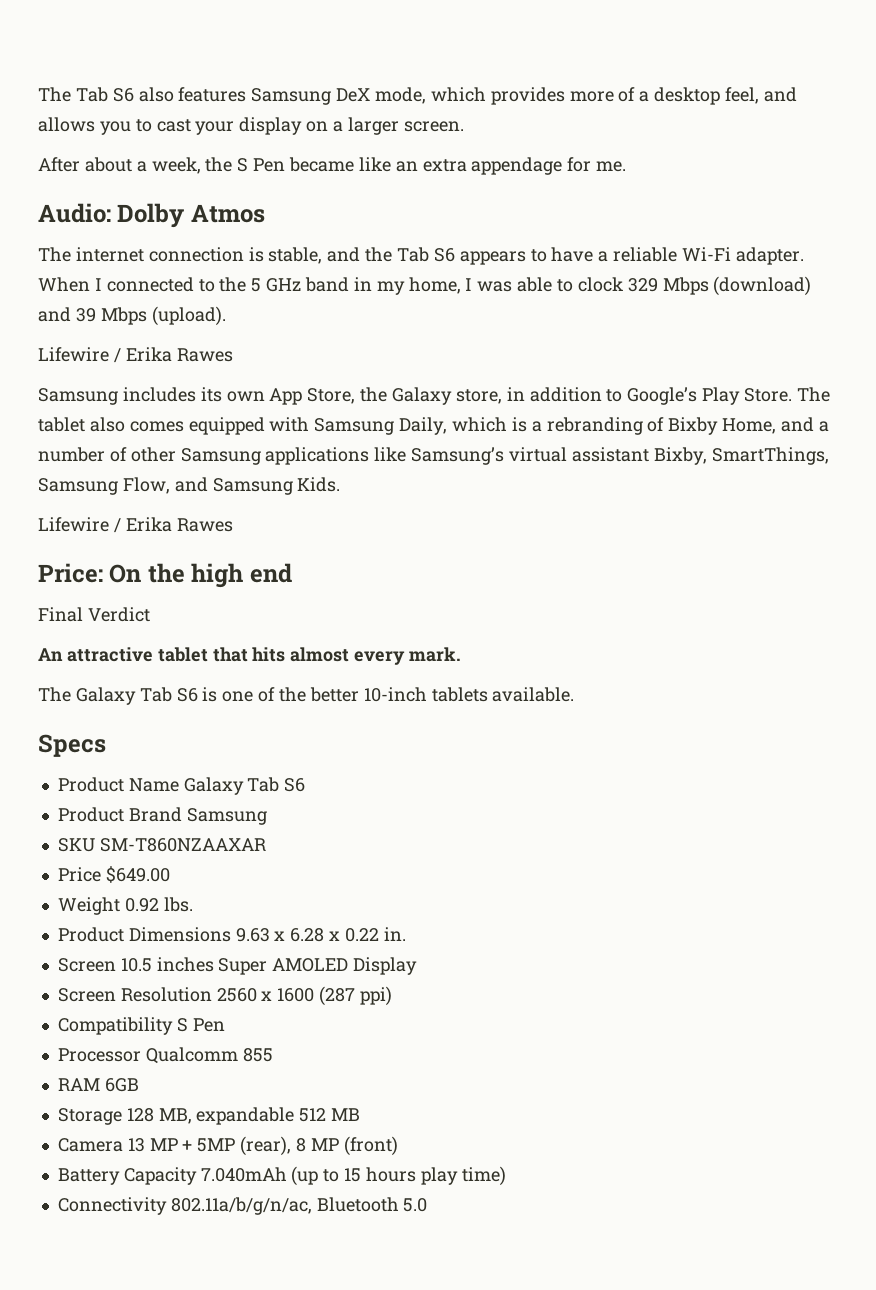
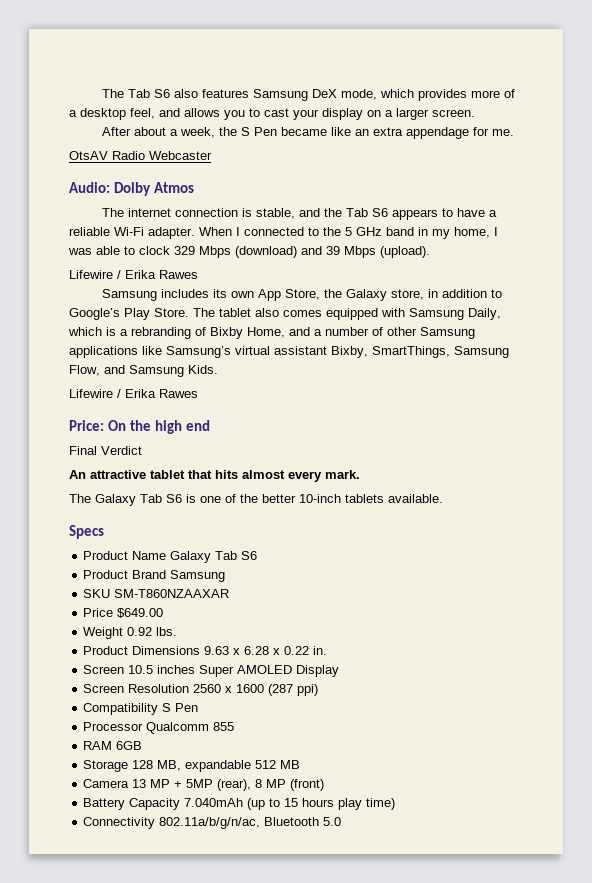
+ OtsAV Radio Webcaster

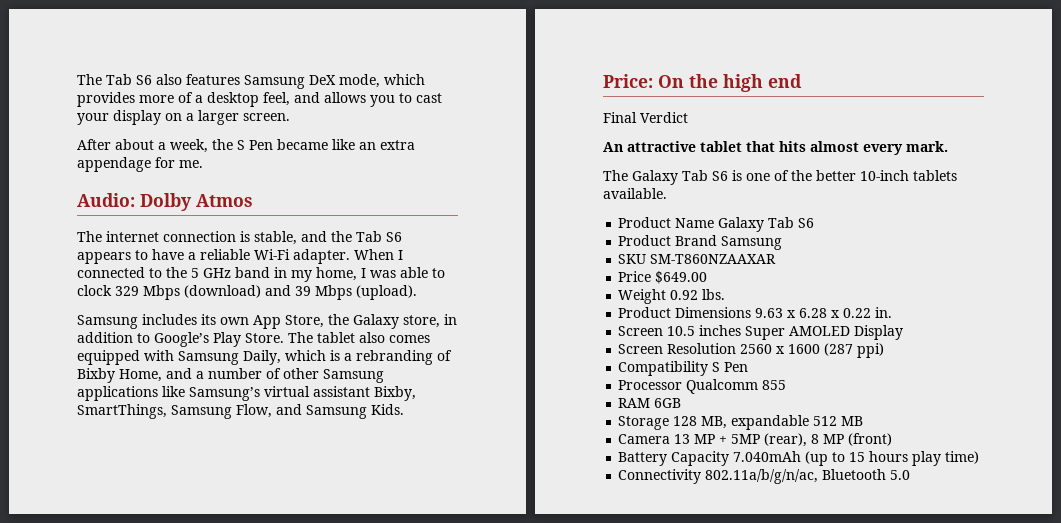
- OtsAV Radio Webcaster
  When I connected to the 5 GHz band in my home, I was able to clock 329 Mbps (download) and 39 Mbps (upload).
- Lifewire / Erika Rawes
  The tablet also comes equipped with Samsung Daily, which is a rebranding of Bixby Home, and a number of other Samsung applications like Samsung’s virtual assistant Bixby, SmartThings, Samsung Flow, and Samsung Kids.
- Lifewire / Erika Rawes
- Specs

